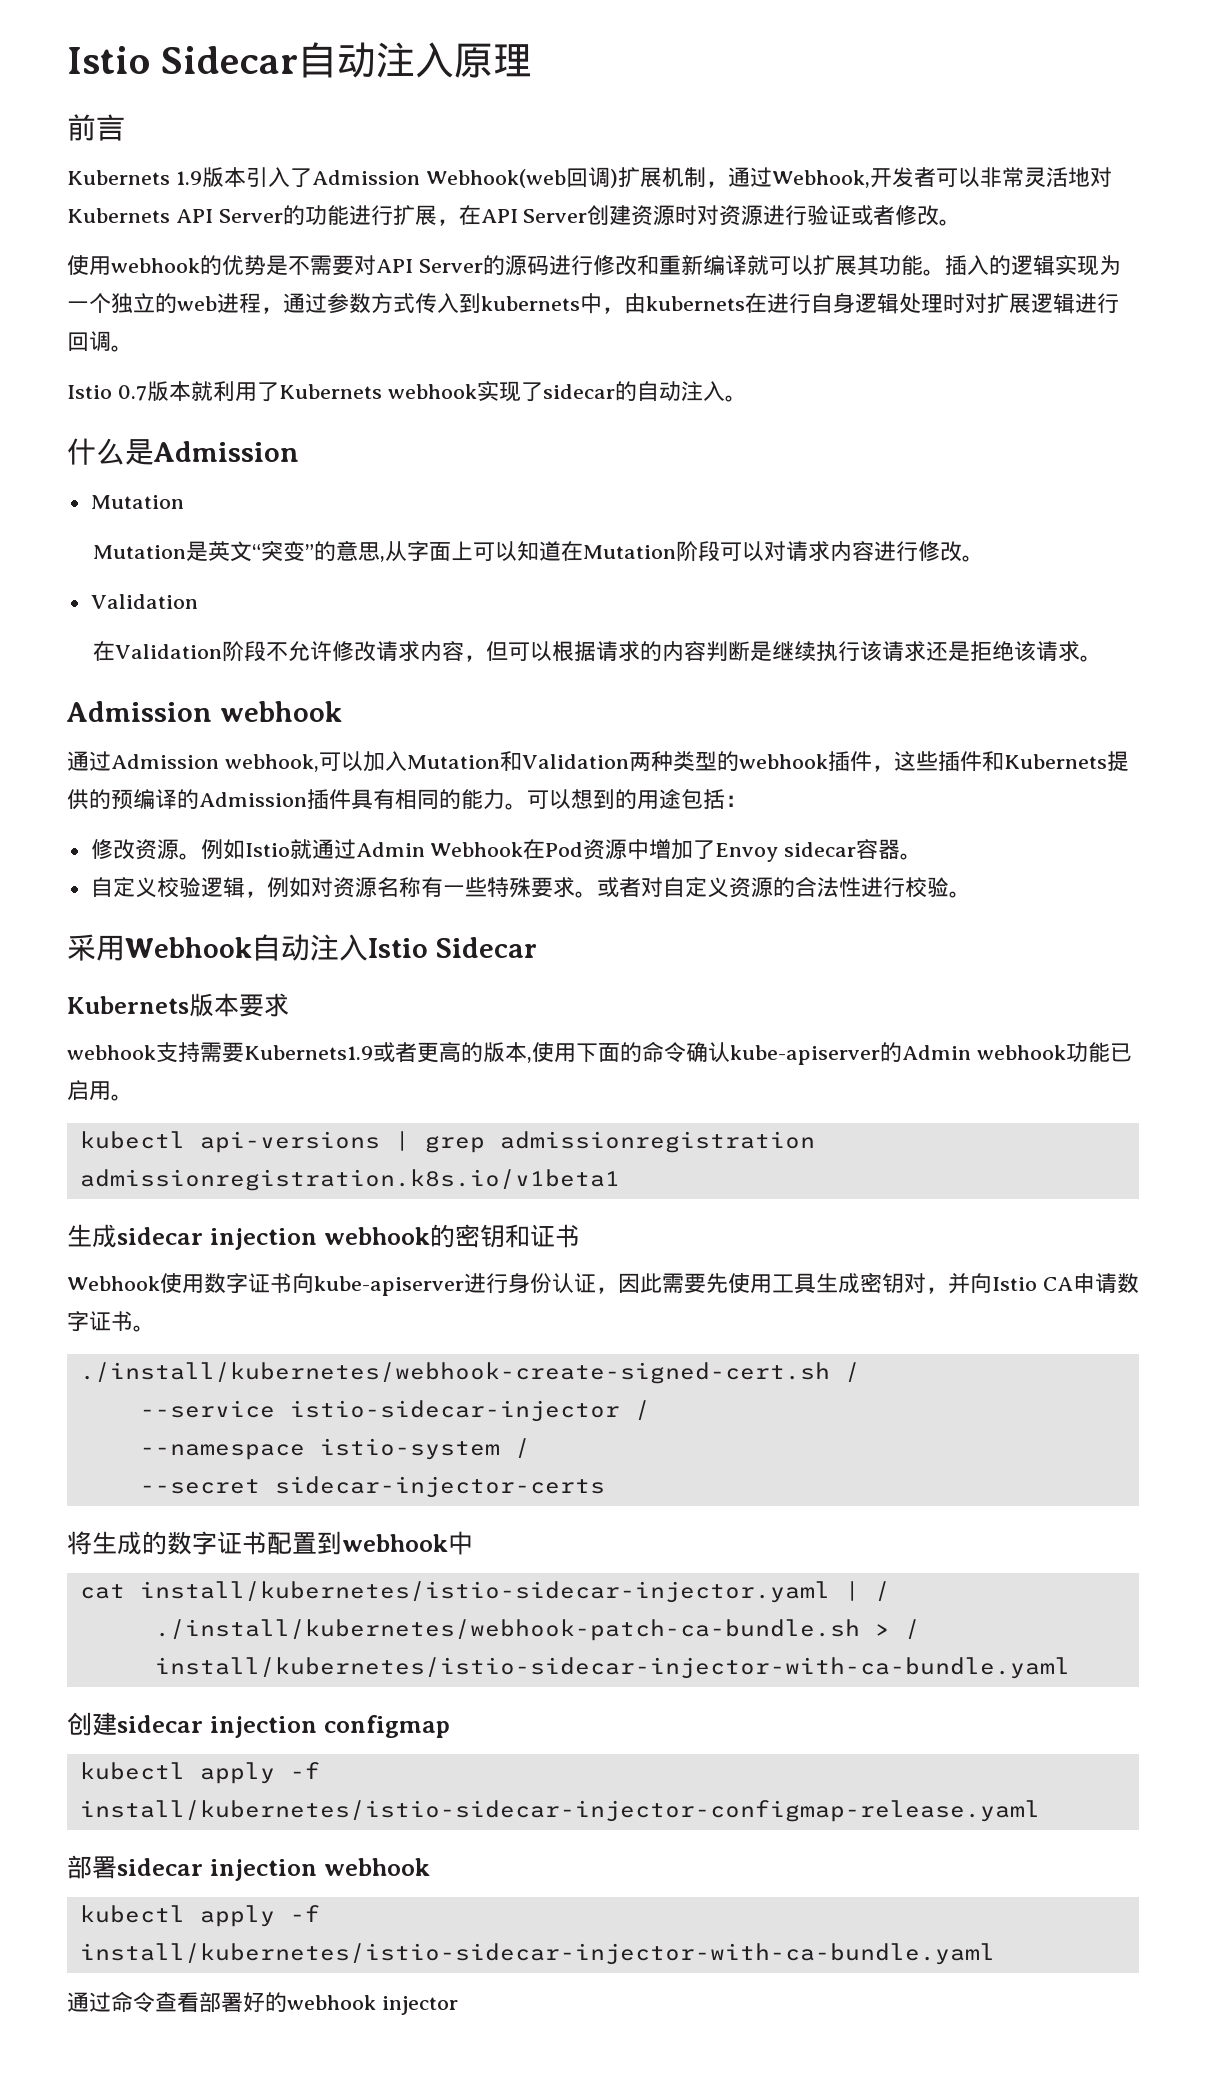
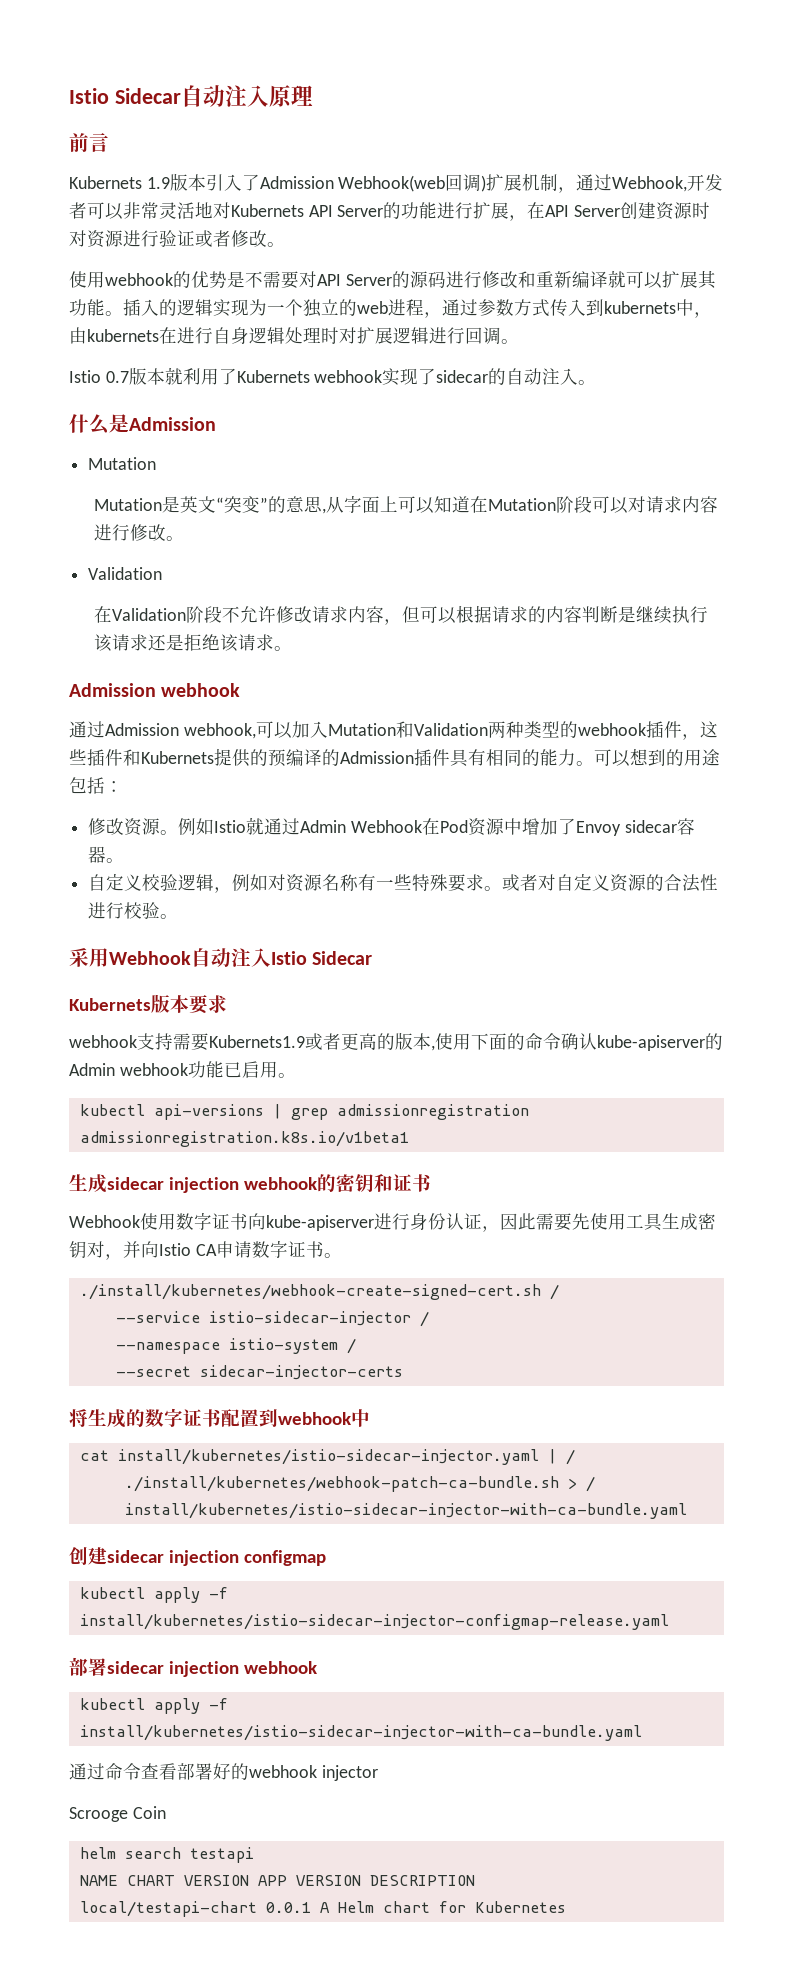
+ Scrooge Coin
+ helm search testapi
+ NAME CHART VERSION APP VERSION DESCRIPTION
+ local/testapi-chart 0.0.1 A Helm chart for Kubernetes

